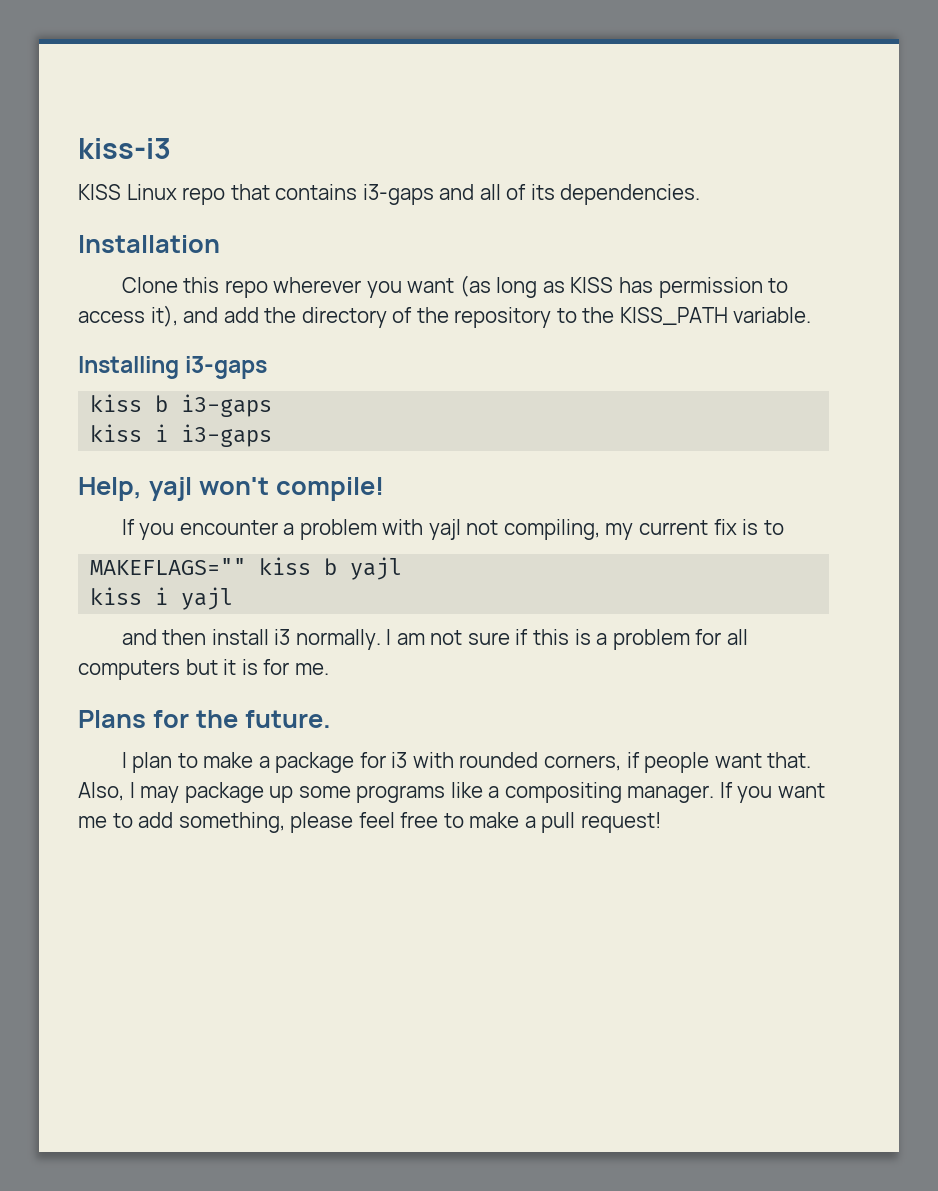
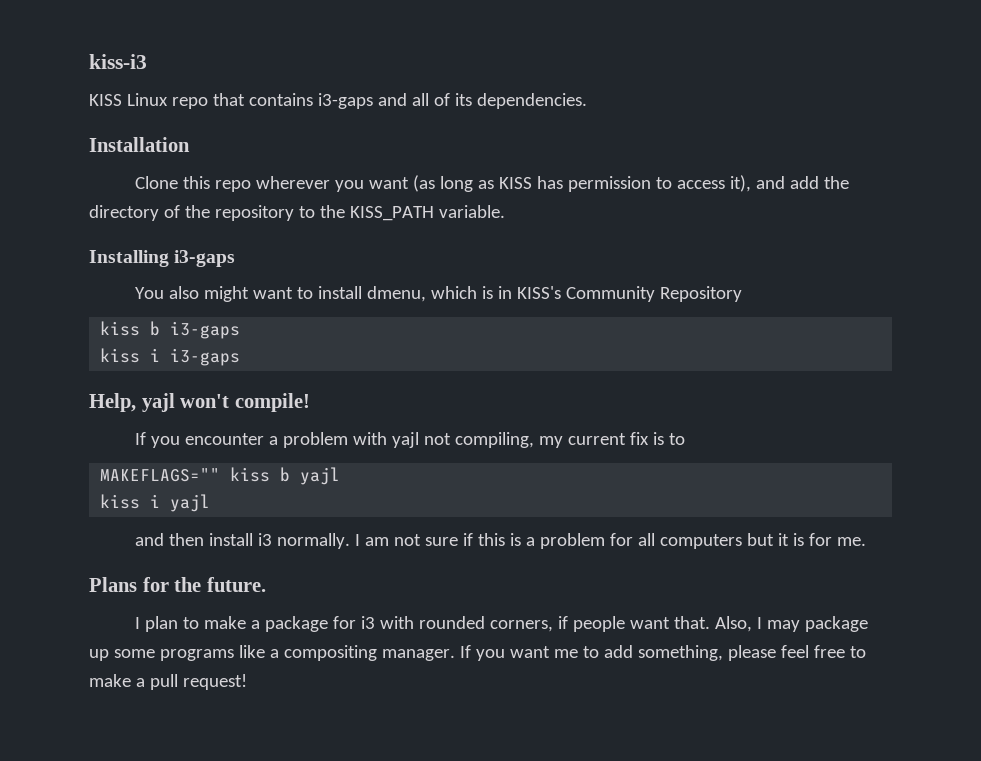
+ You also might want to install dmenu, which is in KISS's Community Repository

